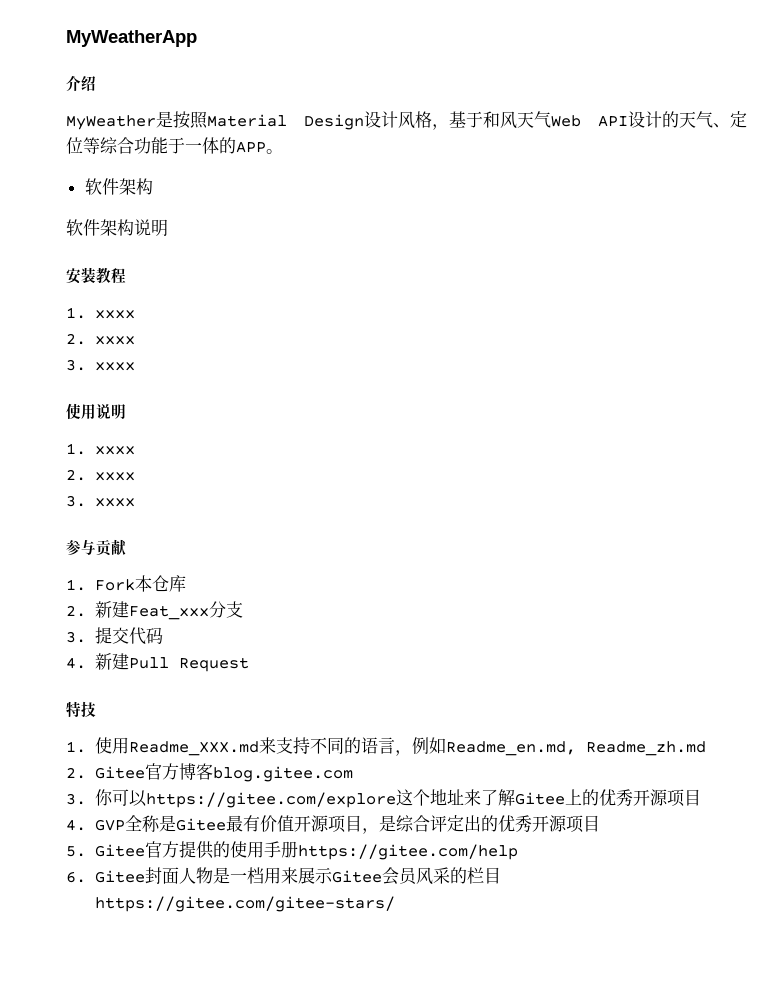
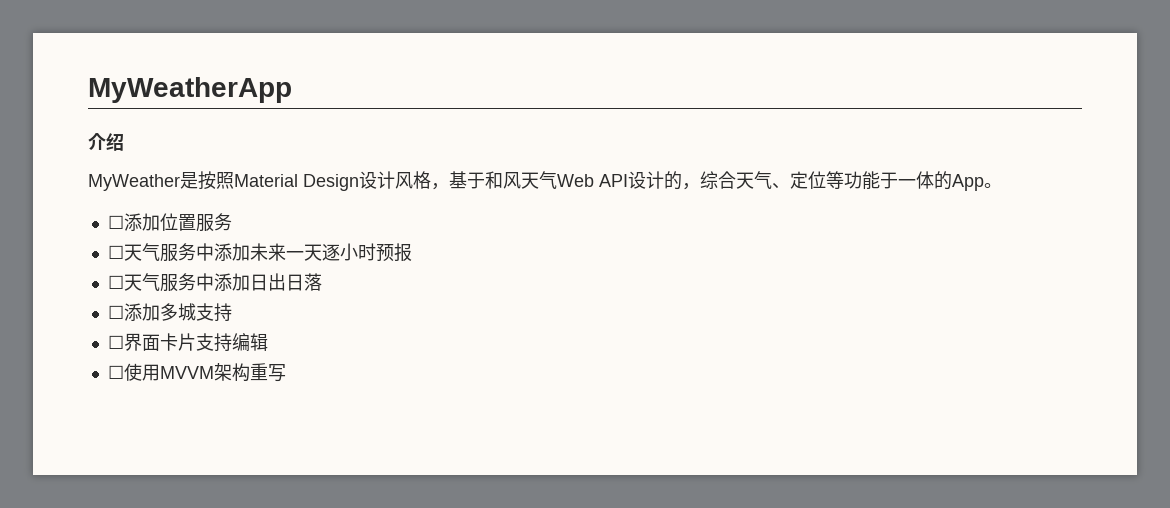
- MyWeather是按照Material Design设计风格，基于和风天气Web API设计的天气、定位等综合功能于一体的APP。
- 软件架构
- 软件架构说明
- 安装教程
- 1. xxxx
- 2. xxxx
- 3. xxxx
- 使用说明
- 1. xxxx
- 2. xxxx
- 3. xxxx
- 参与贡献
- 1. Fork本仓库
- 2.新建Feat_xxx分支
- 3.提交代码
- 4.新建Pull Request
- 特技
- 1.使用Readme_XXX.md来支持不同的语言，例如Readme_en.md, Readme_zh.md
- 2. Gitee官方博客blog.gitee.com
- 3.你可以https://gitee.com/explore这个地址来了解Gitee上的优秀开源项目
- 4. GVP全称是Gitee最有价值开源项目，是综合评定出的优秀开源项目
- 5. Gitee官方提供的使用手册https://gitee.com/help
- 6. Gitee封面人物是一档用来展示Gitee会员风采的栏目https://gitee.com/gitee-stars/
+ MyWeather是按照Material Design设计风格，基于和风天气Web API设计的，综合天气、定位等功能于一体的App。
+ ☐添加位置服务
+ ☐天气服务中添加未来一天逐小时预报
+ ☐天气服务中添加日出日落
+ ☐添加多城支持
+ ☐界面卡片支持编辑
+ ☐使用MVVM架构重写

